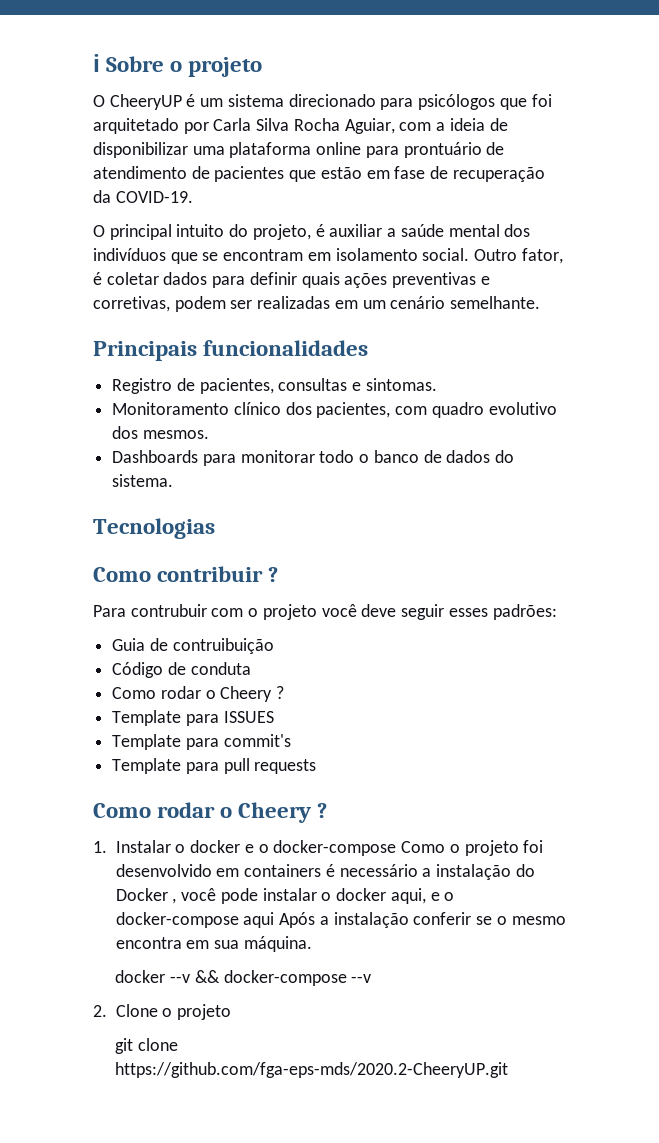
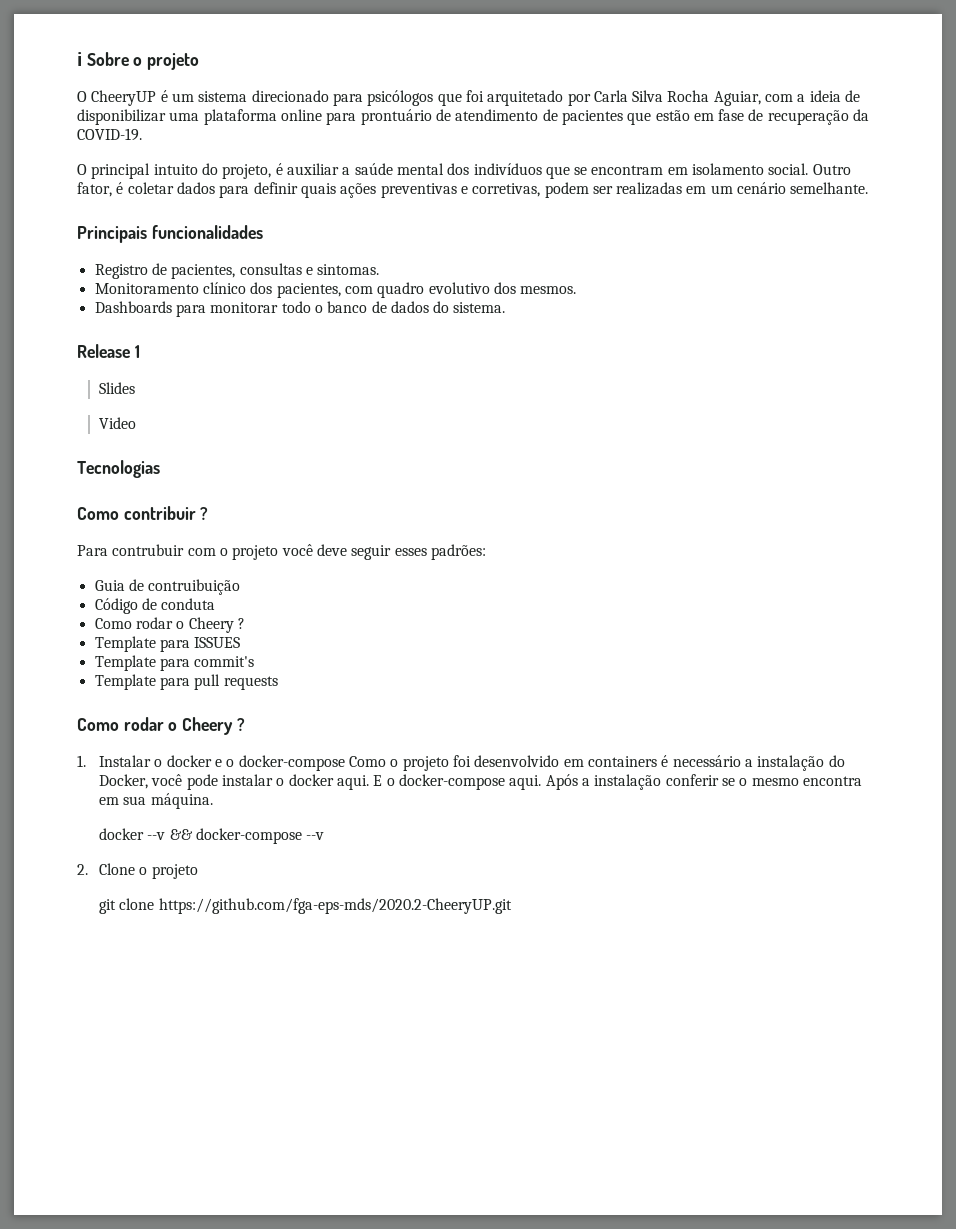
+ Release 1
+ Slides
+ Video
- 1. Instalar o docker e o docker-compose Como o projeto foi desenvolvido em containers é necessário a instalação do Docker , você pode instalar o docker aqui, e o docker-compose aqui Após a instalação conferir se o mesmo encontra em sua máquina.
+ 1. Instalar o docker e o docker-compose Como o projeto foi desenvolvido em containers é necessário a instalação do Docker, você pode instalar o docker aqui. E o docker-compose aqui. Após a instalação conferir se o mesmo encontra em sua máquina.

